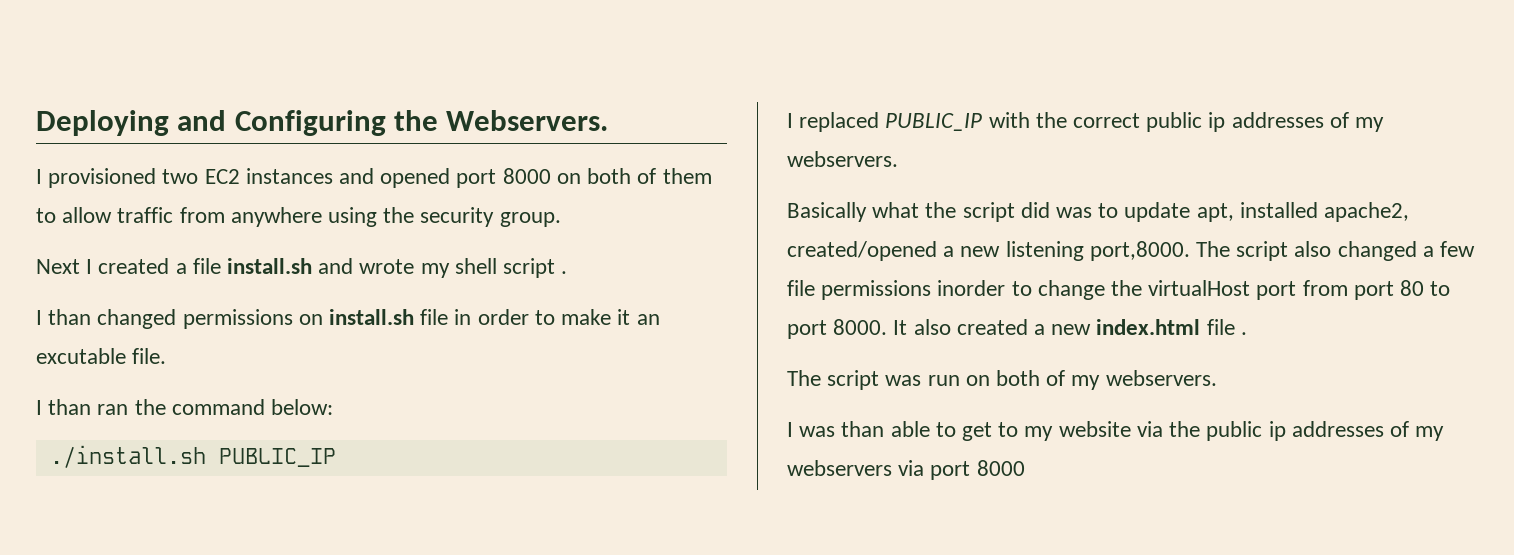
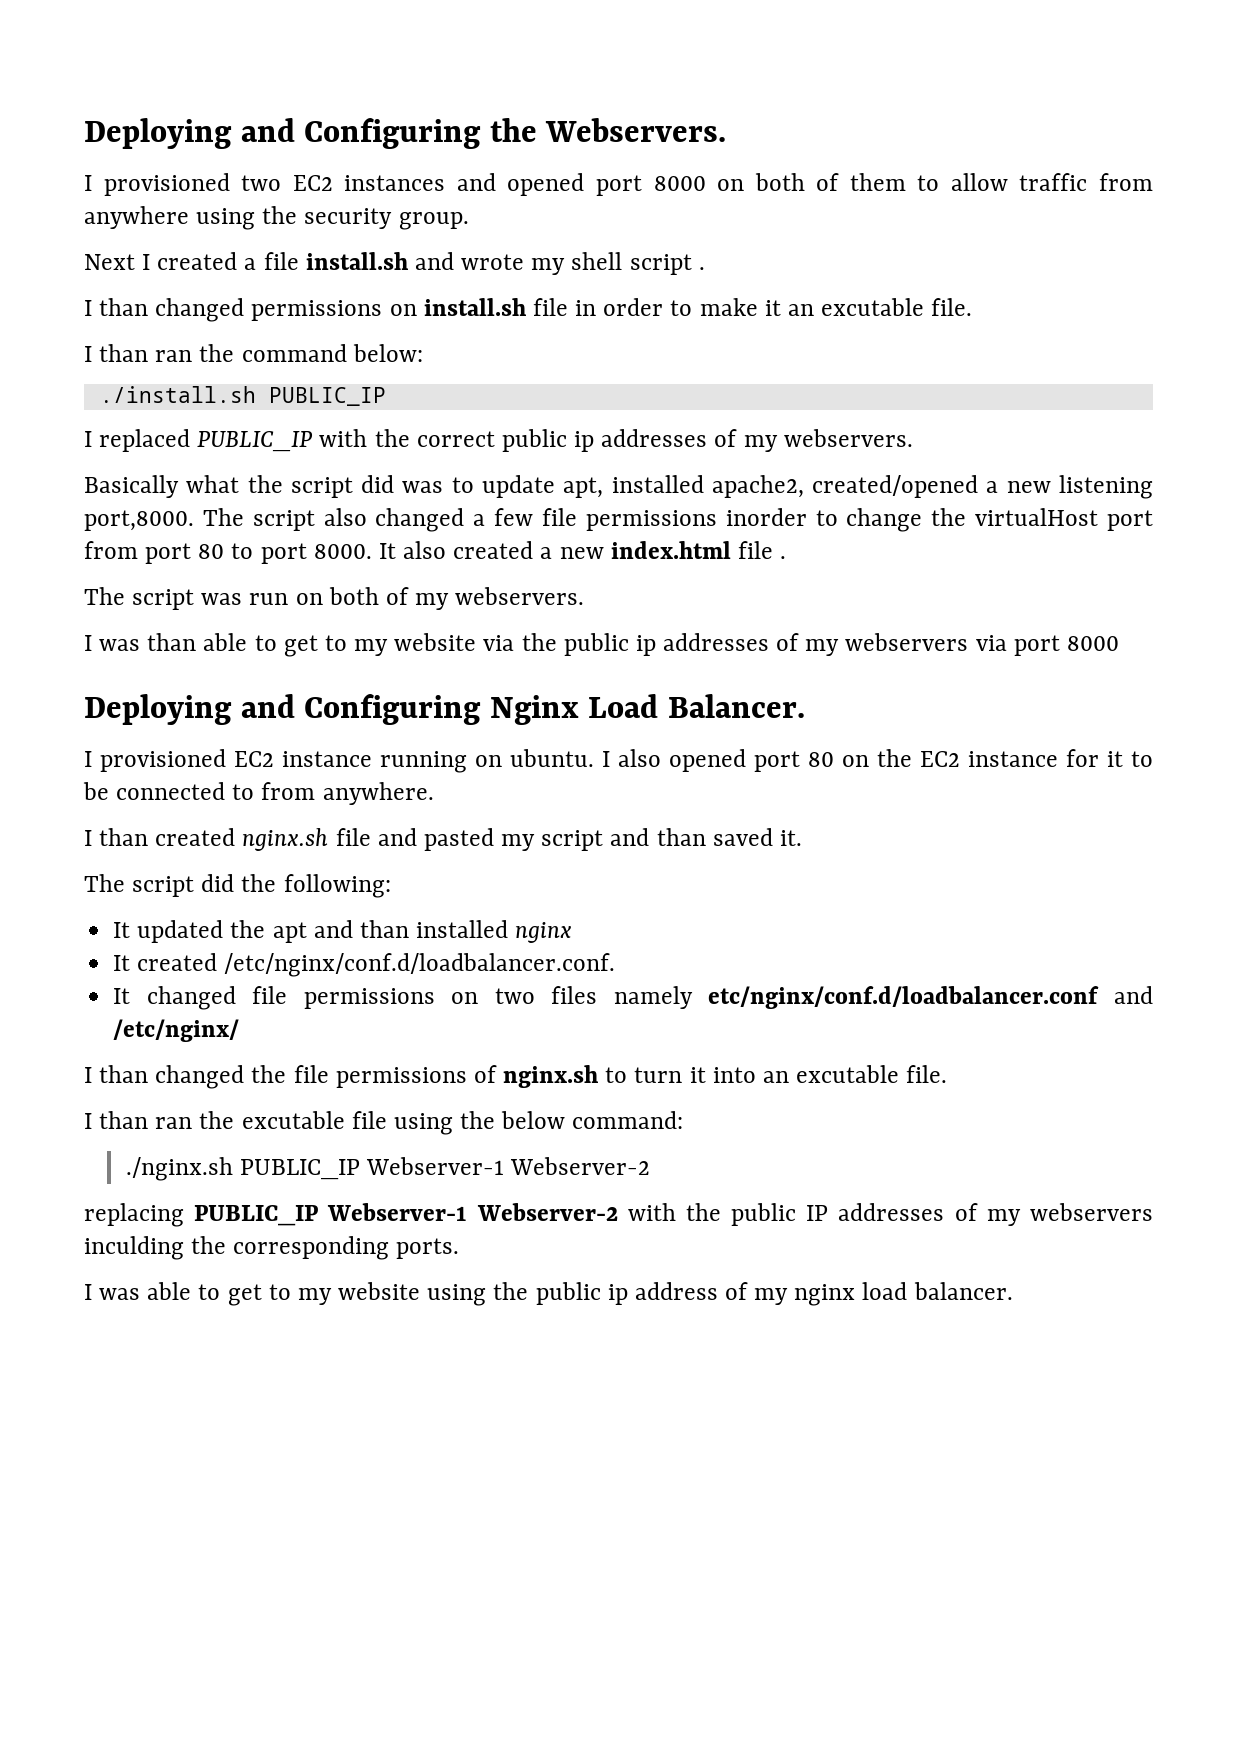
+ Deploying and Configuring Nginx Load Balancer.
+ I provisioned EC2 instance running on ubuntu. I also opened port 80 on the EC2 instance for it to be connected to from anywhere.
+ I than created nginx.sh file and pasted my script and than saved it.
+ The script did the following:
+ It updated the apt and than installed nginx
+ It created /etc/nginx/conf.d/loadbalancer.conf.
+ It changed file permissions on two files namely etc/nginx/conf.d/loadbalancer.conf and /etc/nginx/
+ I than changed the file permissions of nginx.sh to turn it into an excutable file.
+ I than ran the excutable file using the below command:
+ ./nginx.sh PUBLIC_IP Webserver-1 Webserver-2
+ replacing PUBLIC_IP Webserver-1 Webserver-2 with the public IP addresses of my webservers inculding the corresponding ports.
+ I was able to get to my website using the public ip address of my nginx load balancer.

